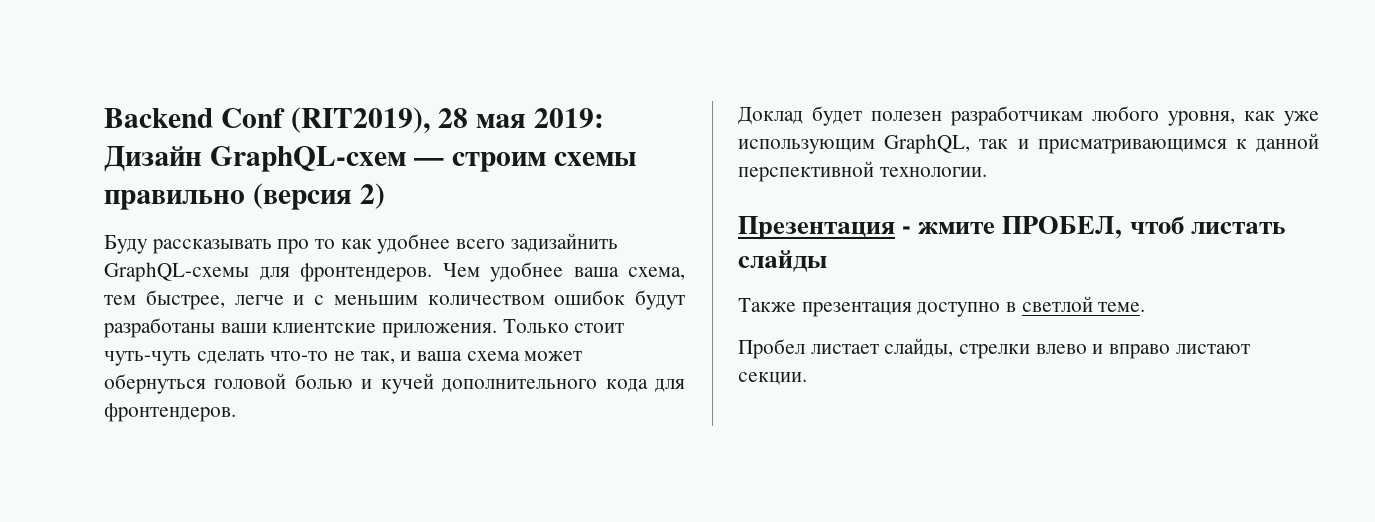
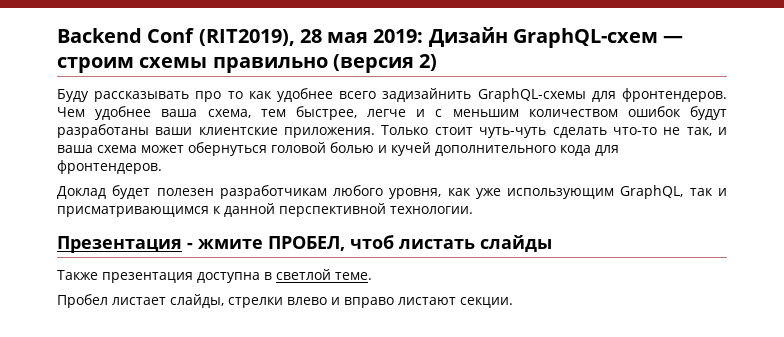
- Также презентация доступно в светлой теме.
+ Также презентация доступна в светлой теме.

